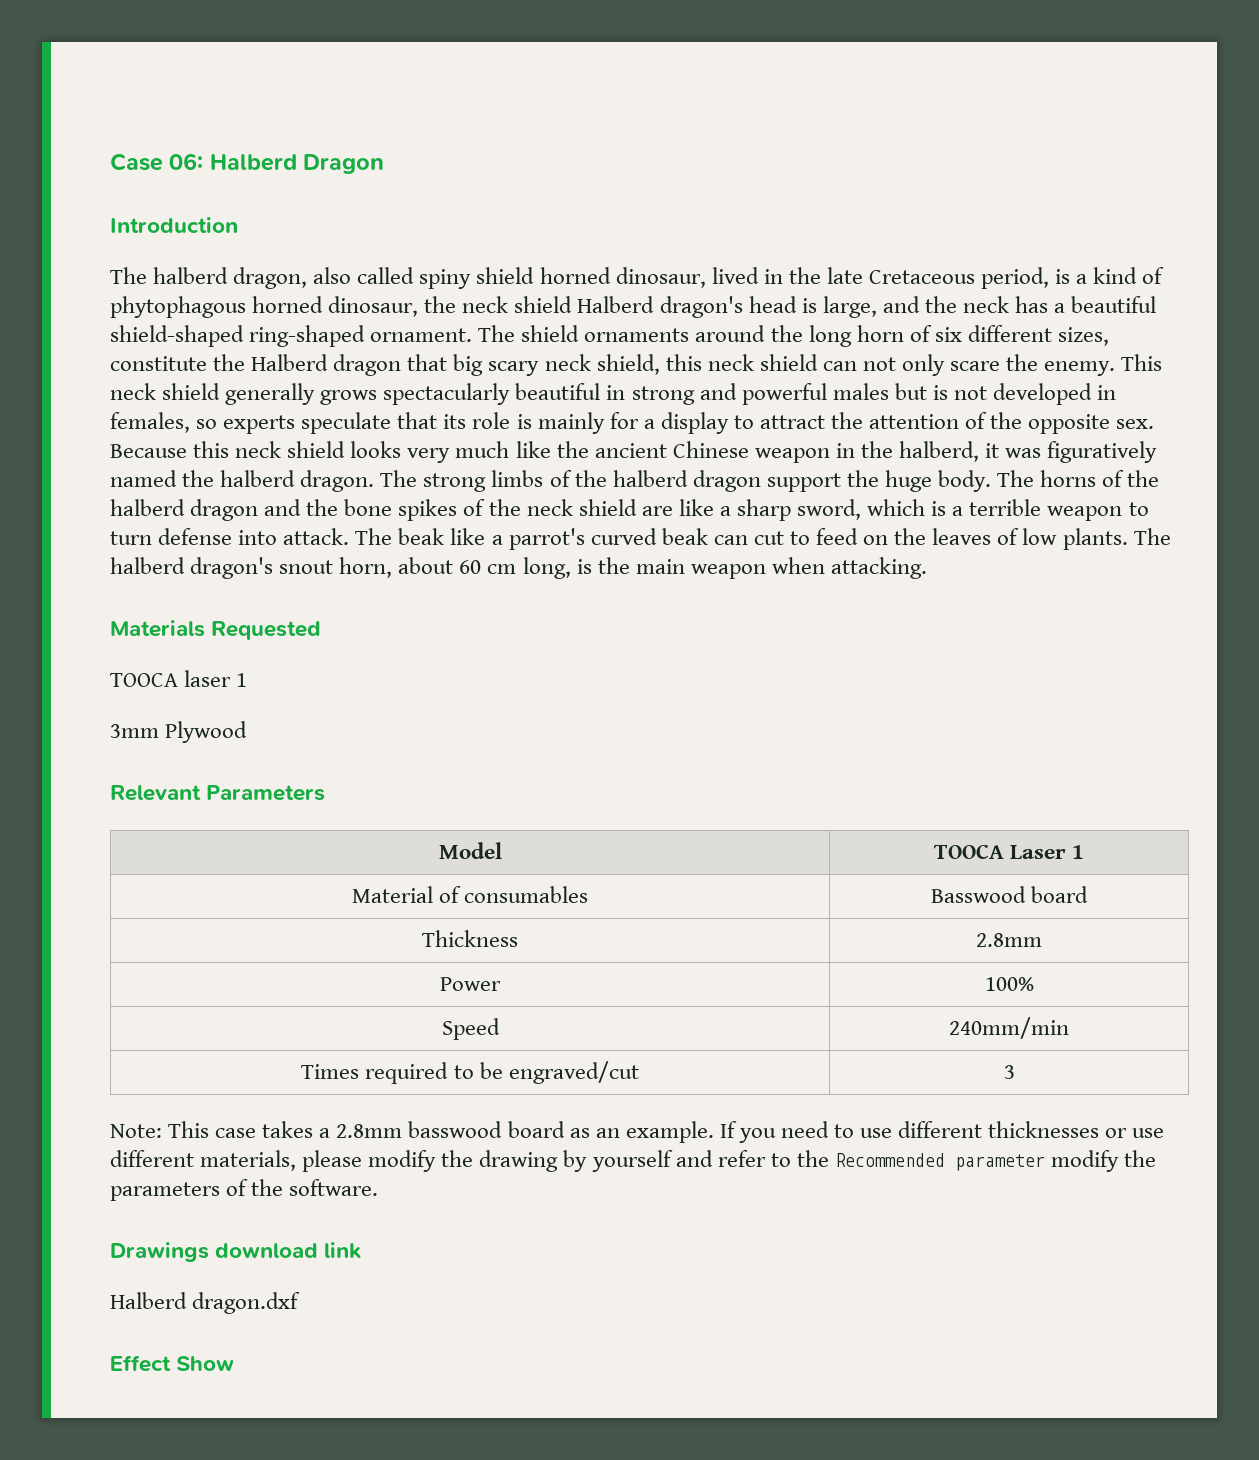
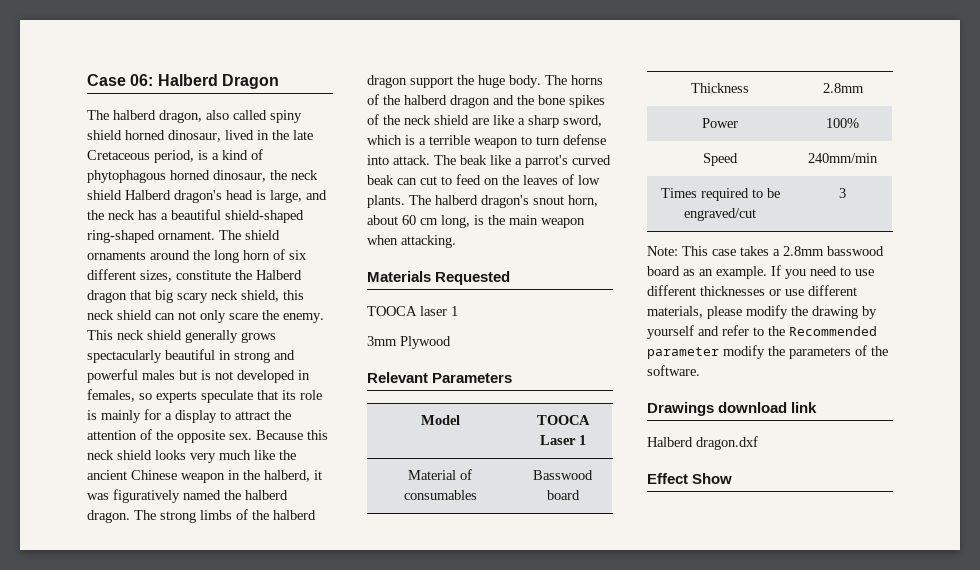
- Introduction

